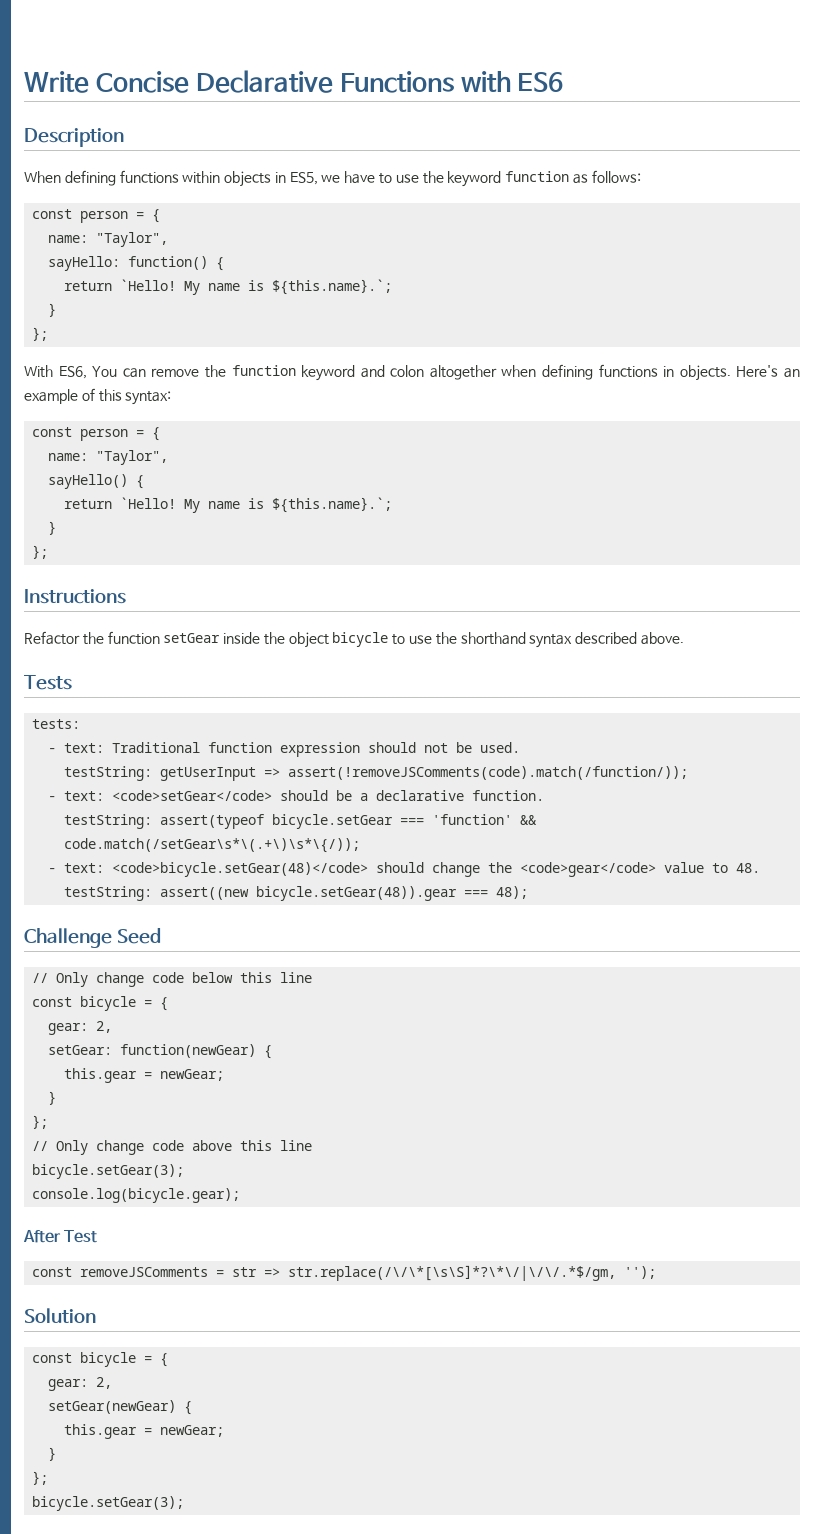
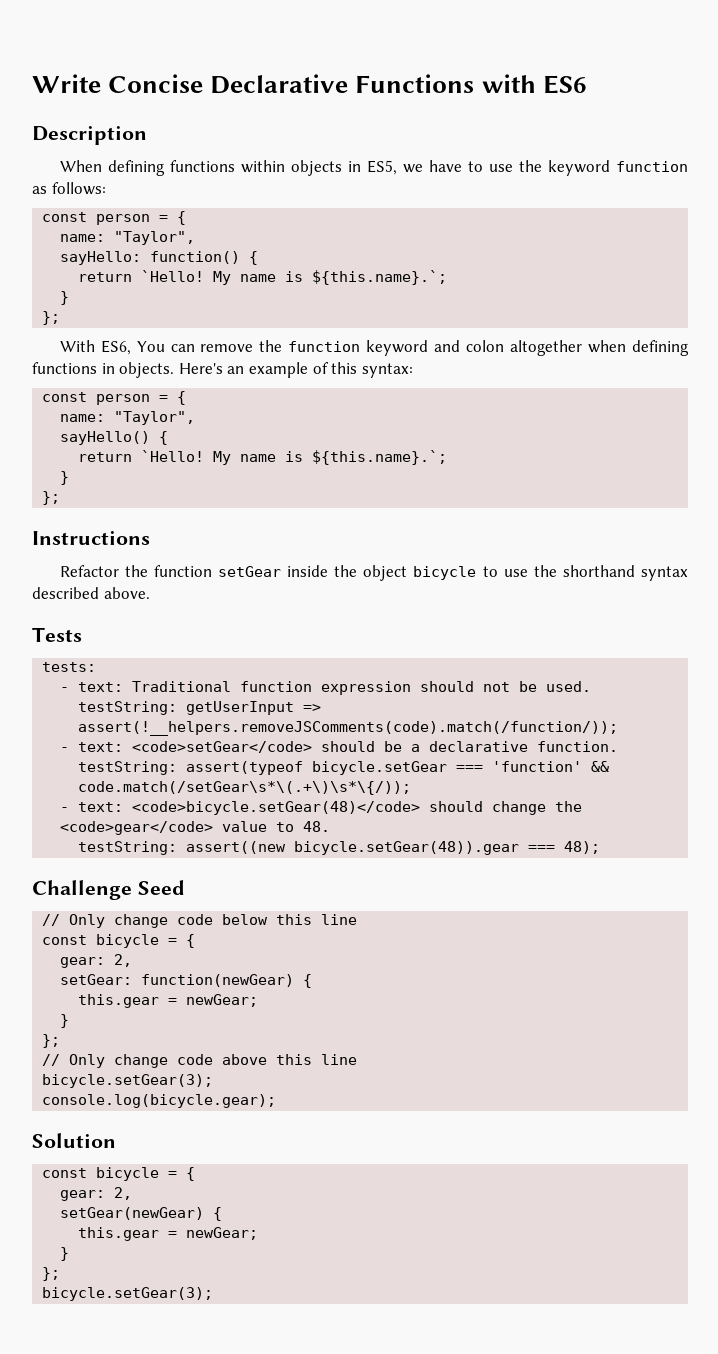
- testString: getUserInput => assert(!removeJSComments(code).match(/function/));
+ testString: getUserInput => assert(!__helpers.removeJSComments(code).match(/function/));
- After Test
- const removeJSComments = str => str.replace(/\/\*[\s\S]*?\*\/|\/\/.*$/gm, '');

